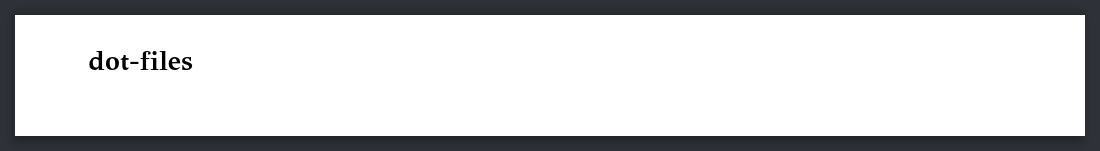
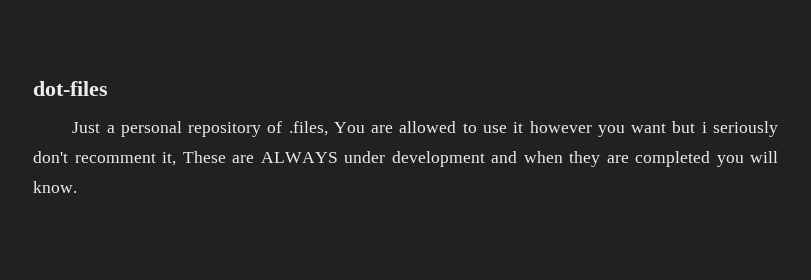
+ Just a personal repository of .files, You are allowed to use it however you want but i seriously don't recomment it, These are ALWAYS under development and when they are completed you will know.

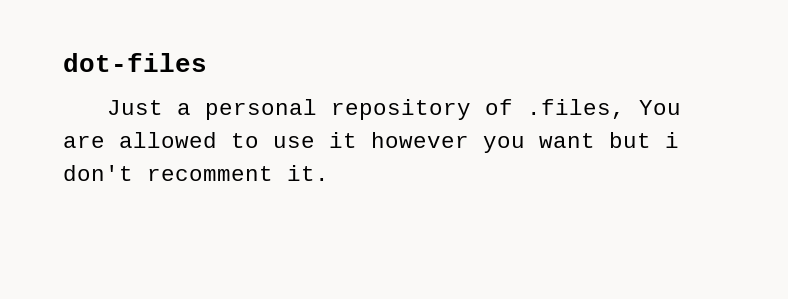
- Just a personal repository of .files, You are allowed to use it however you want but i seriously don't recomment it, These are ALWAYS under development and when they are completed you will know.
+ Just a personal repository of .files, You are allowed to use it however you want but i don't recomment it.

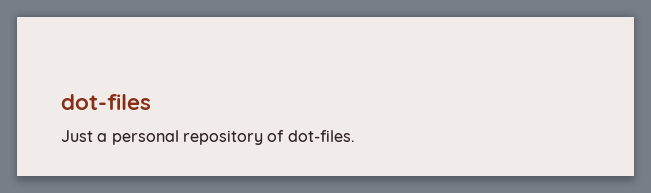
- Just a personal repository of .files, You are allowed to use it however you want but i don't recomment it.
+ Just a personal repository of dot-files.

